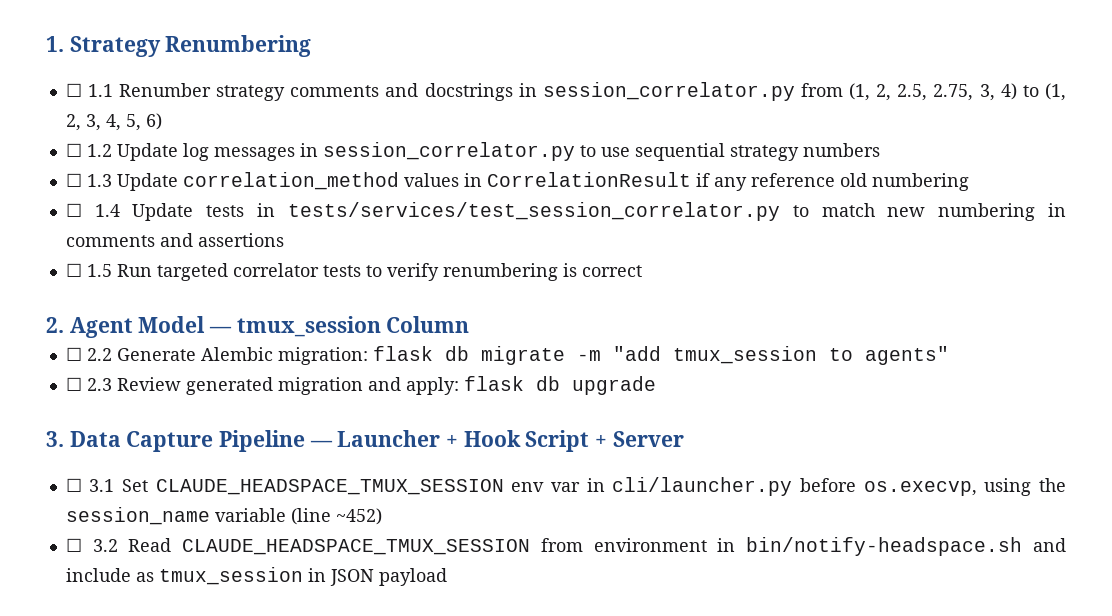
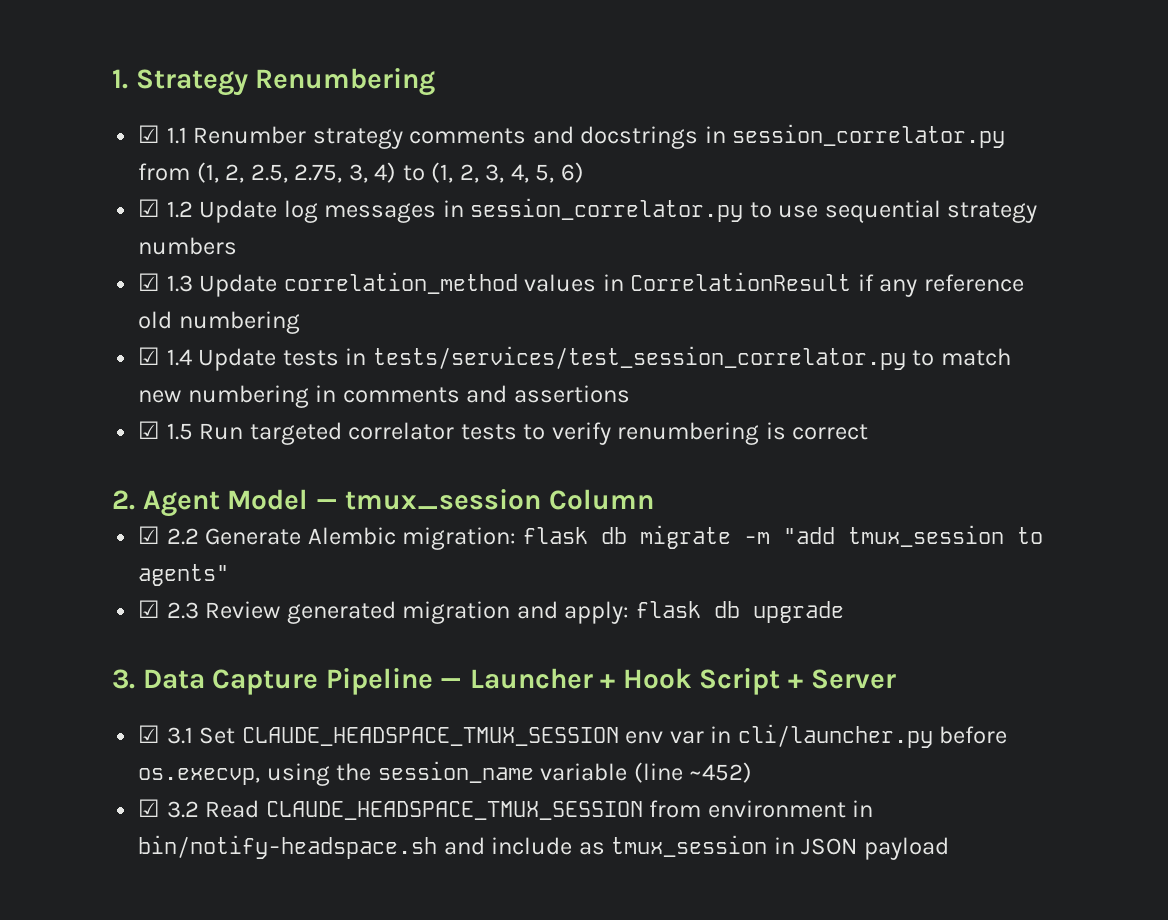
- ☐ 1.1 Renumber strategy comments and docstrings in session_correlator.py from (1, 2, 2.5, 2.75, 3, 4) to (1, 2, 3, 4, 5, 6)
+ ☑ 1.1 Renumber strategy comments and docstrings in session_correlator.py from (1, 2, 2.5, 2.75, 3, 4) to (1, 2, 3, 4, 5, 6)
- ☐ 1.2 Update log messages in session_correlator.py to use sequential strategy numbers
+ ☑ 1.2 Update log messages in session_correlator.py to use sequential strategy numbers
- ☐ 1.3 Update correlation_method values in CorrelationResult if any reference old numbering
+ ☑ 1.3 Update correlation_method values in CorrelationResult if any reference old numbering
- ☐ 1.4 Update tests in tests/services/test_session_correlator.py to match new numbering in comments and assertions
+ ☑ 1.4 Update tests in tests/services/test_session_correlator.py to match new numbering in comments and assertions
- ☐ 1.5 Run targeted correlator tests to verify renumbering is correct
+ ☑ 1.5 Run targeted correlator tests to verify renumbering is correct
- ☐ 2.2 Generate Alembic migration: flask db migrate -m "add tmux_session to agents"
+ ☑ 2.2 Generate Alembic migration: flask db migrate -m "add tmux_session to agents"
- ☐ 2.3 Review generated migration and apply: flask db upgrade
+ ☑ 2.3 Review generated migration and apply: flask db upgrade
- ☐ 3.1 Set CLAUDE_HEADSPACE_TMUX_SESSION env var in cli/launcher.py before os.execvp, using the session_name variable (line ~452)
+ ☑ 3.1 Set CLAUDE_HEADSPACE_TMUX_SESSION env var in cli/launcher.py before os.execvp, using the session_name variable (line ~452)
- ☐ 3.2 Read CLAUDE_HEADSPACE_TMUX_SESSION from environment in bin/notify-headspace.sh and include as tmux_session in JSON payload
+ ☑ 3.2 Read CLAUDE_HEADSPACE_TMUX_SESSION from environment in bin/notify-headspace.sh and include as tmux_session in JSON payload

